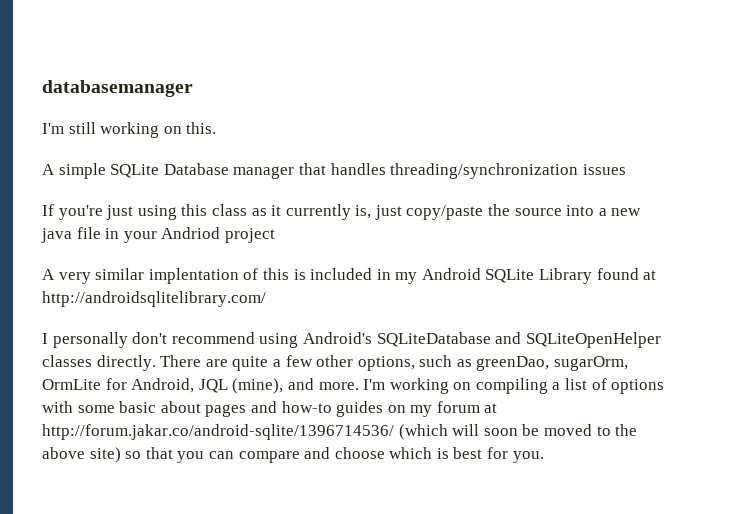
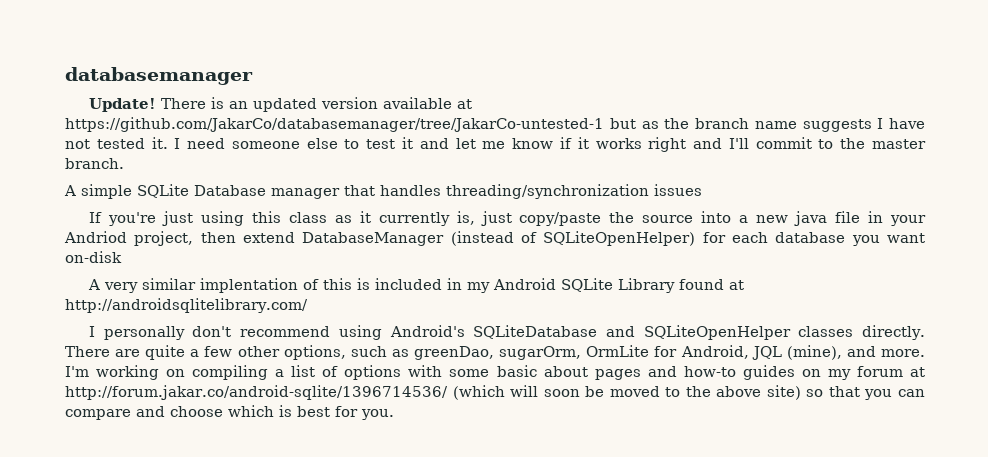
- I'm still working on this.
+ Update! There is an updated version available at https://github.com/JakarCo/databasemanager/tree/JakarCo-untested-1 but as the branch name suggests I have not tested it. I need someone else to test it and let me know if it works right and I'll commit to the master branch.
- If you're just using this class as it currently is, just copy/paste the source into a new java file in your Andriod project
+ If you're just using this class as it currently is, just copy/paste the source into a new java file in your Andriod project, then extend DatabaseManager (instead of SQLiteOpenHelper) for each database you want on-disk

